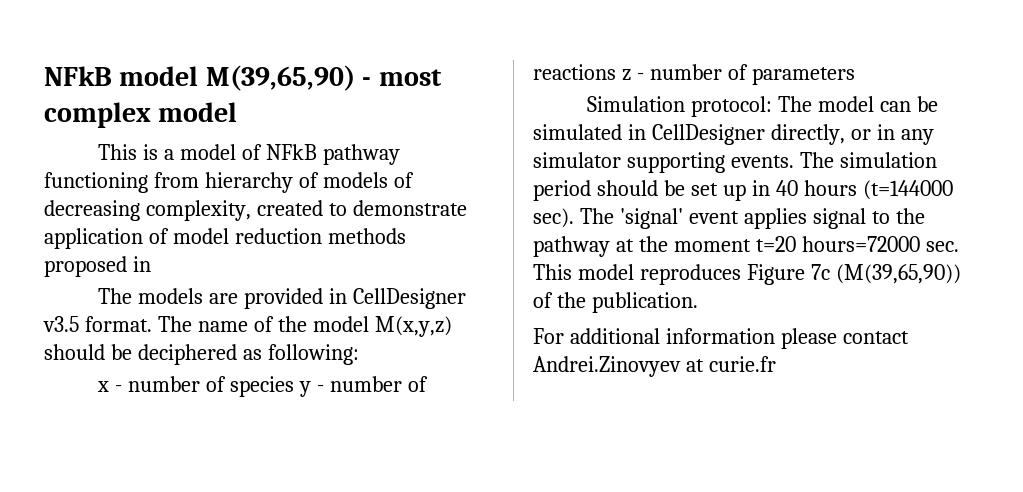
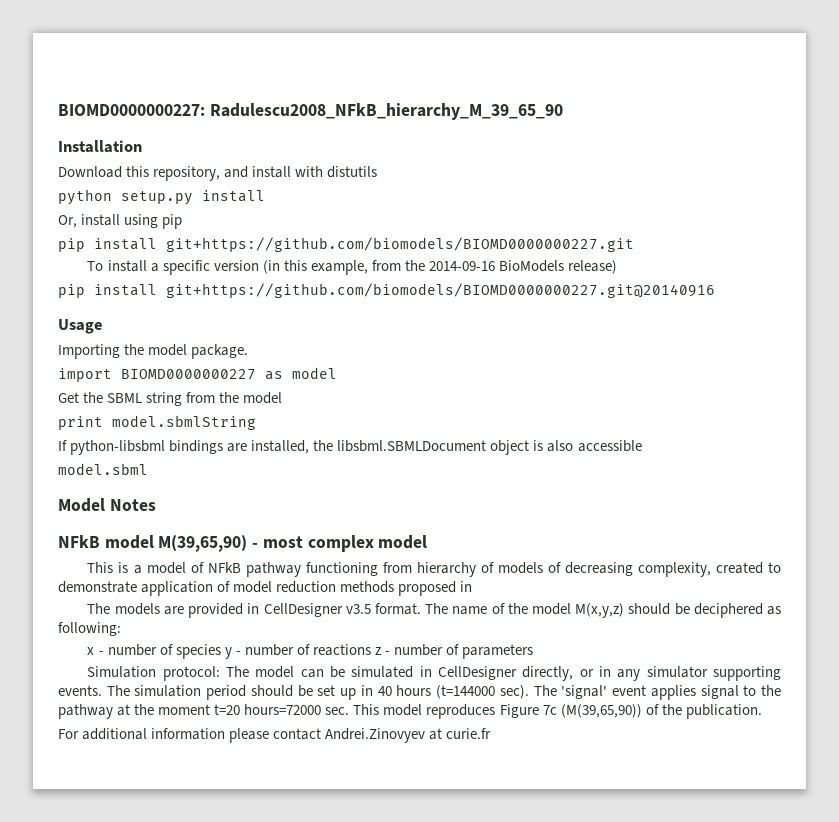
+ BIOMD0000000227: Radulescu2008_NFkB_hierarchy_M_39_65_90
+ Installation
+ Download this repository, and install with distutils
+ python setup.py install
+ Or, install using pip
+ pip install git+https://github.com/biomodels/BIOMD0000000227.git
+ To install a specific version (in this example, from the 2014-09-16 BioModels release)
+ pip install git+https://github.com/biomodels/BIOMD0000000227.git@20140916
+ Usage
+ Importing the model package.
+ import BIOMD0000000227 as model
+ Get the SBML string from the model
+ print model.sbmlString
+ If python-libsbml bindings are installed, the libsbml.SBMLDocument object is also accessible
+ model.sbml
+ Model Notes

